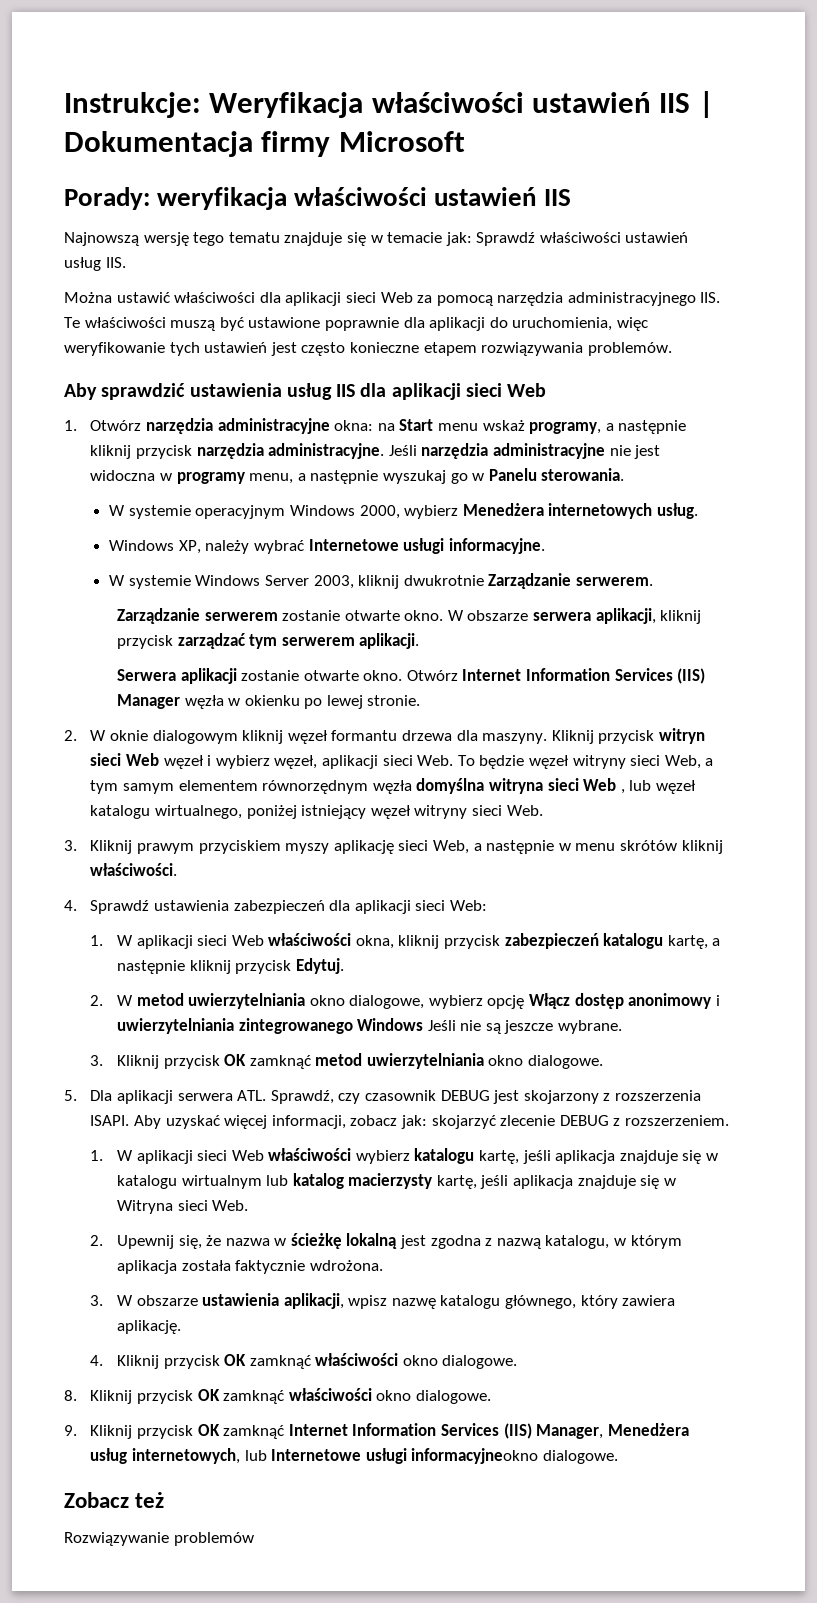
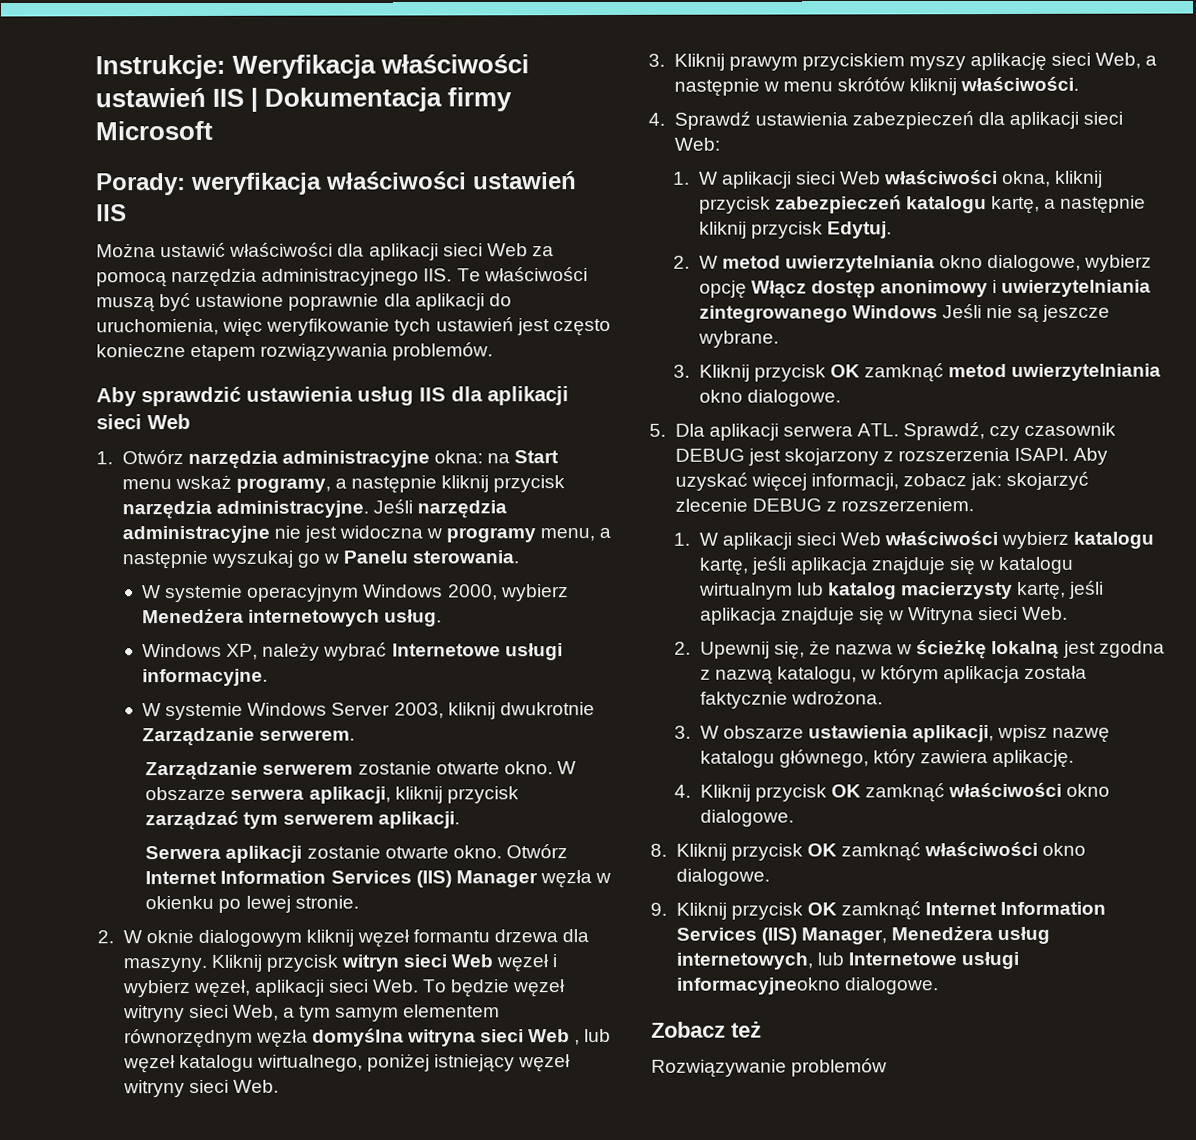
- Najnowszą wersję tego tematu znajduje się w temacie jak: Sprawdź właściwości ustawień usług IIS.

